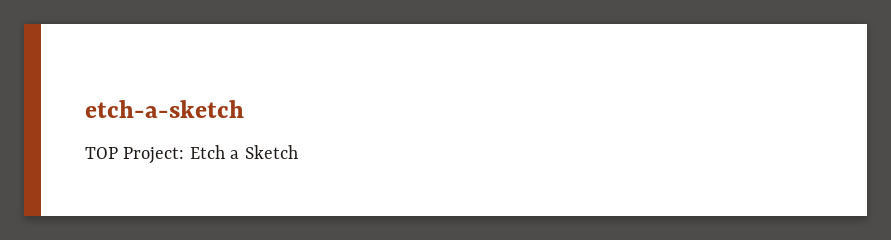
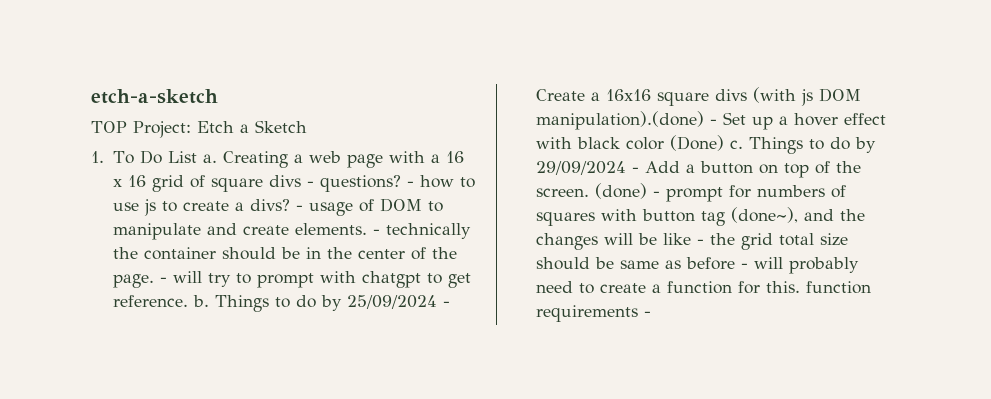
+ 1. To Do List a. Creating a web page with a 16 x 16 grid of square divs - questions? - how to use js to create a divs? - usage of DOM to manipulate and create elements. - technically the container should be in the center of the page. - will try to prompt with chatgpt to get reference. b. Things to do by 25/09/2024 - Create a 16x16 square divs (with js DOM manipulation).(done) - Set up a hover effect with black color (Done) c. Things to do by 29/09/2024 - Add a button on top of the screen. (done) - prompt for numbers of squares with button tag (done~), and the changes will be like - the grid total size should be same as before - will probably need to create a function for this. function requirements -

